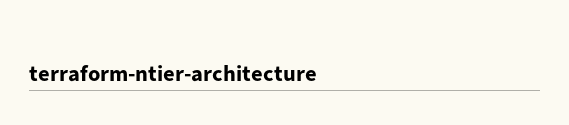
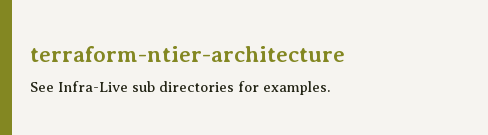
+ See Infra-Live sub directories for examples.

